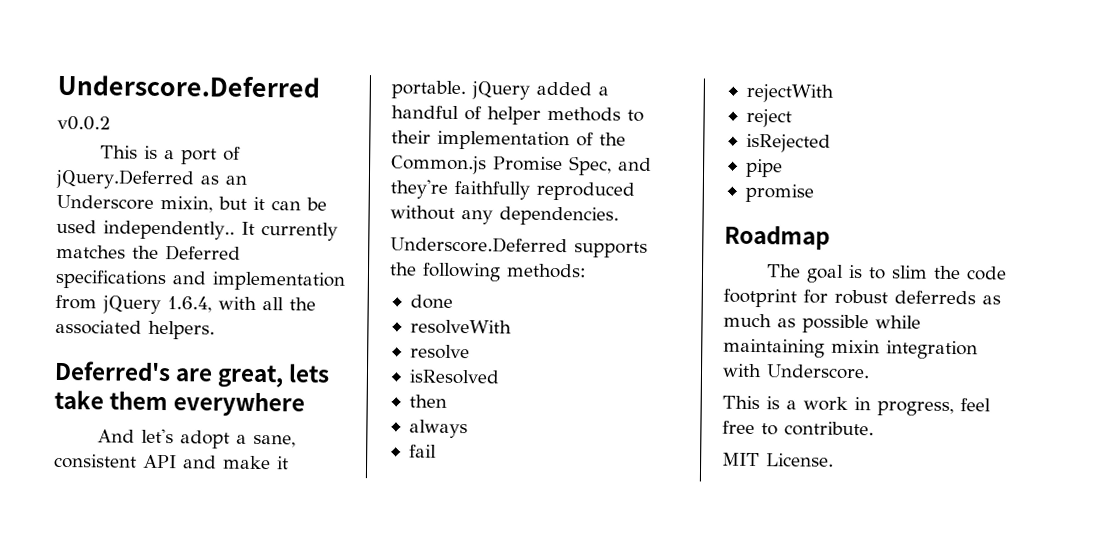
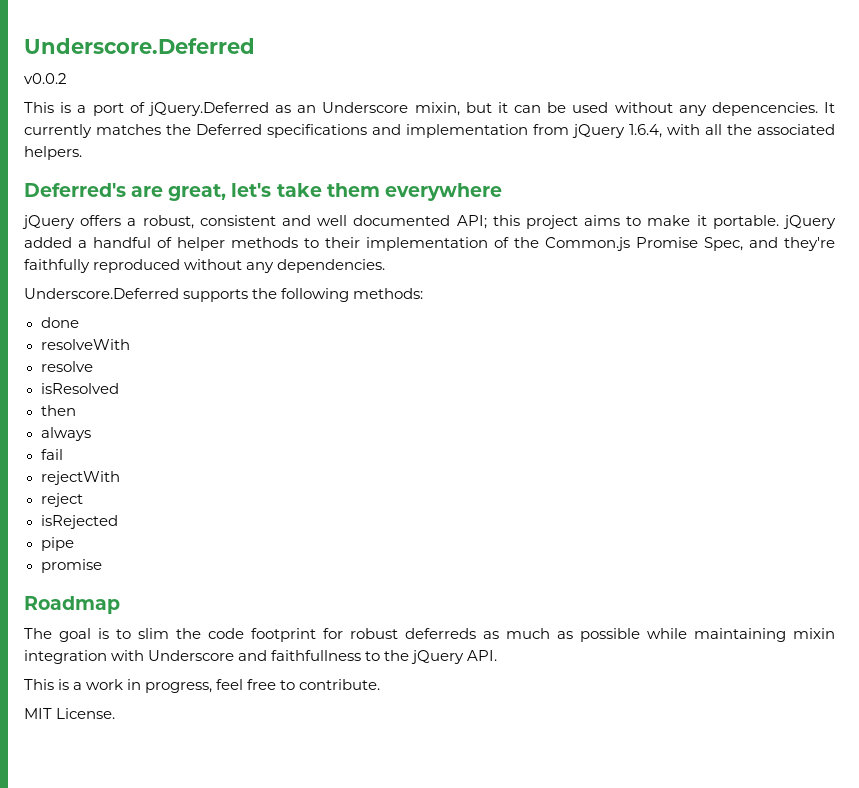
- This is a port of jQuery.Deferred as an Underscore mixin, but it can be used independently..
+ This is a port of jQuery.Deferred as an Underscore mixin, but it can be used without any depencencies.
- Deferred's are great, lets take them everywhere
+ Deferred's are great, let's take them everywhere
- And let's adopt a sane, consistent API and make it portable. jQuery added a handful of helper methods to their implementation of the Common.js Promise Spec, and they're faithfully reproduced without any dependencies.
+ jQuery offers a robust, consistent and well documented API; this project aims to make it portable. jQuery added a handful of helper methods to their implementation of the Common.js Promise Spec, and they're faithfully reproduced without any dependencies.
- The goal is to slim the code footprint for robust deferreds as much as possible while maintaining mixin integration with Underscore.
+ The goal is to slim the code footprint for robust deferreds as much as possible while maintaining mixin integration with Underscore and faithfullness to the jQuery API.

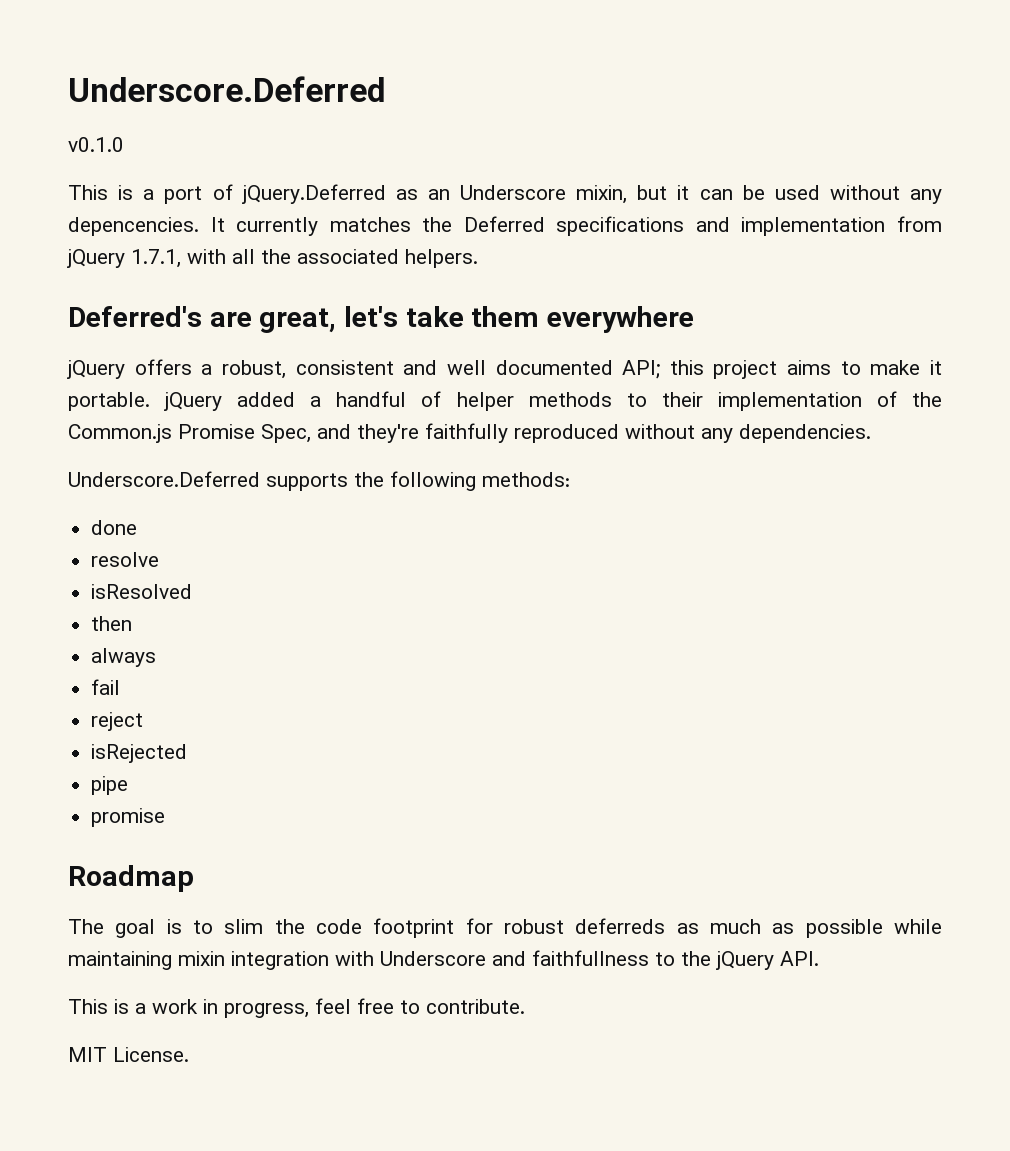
- v0.0.2
+ v0.1.0
- It currently matches the Deferred specifications and implementation from jQuery 1.6.4, with all the associated helpers.
+ It currently matches the Deferred specifications and implementation from jQuery 1.7.1, with all the associated helpers.
- resolveWith
- rejectWith

